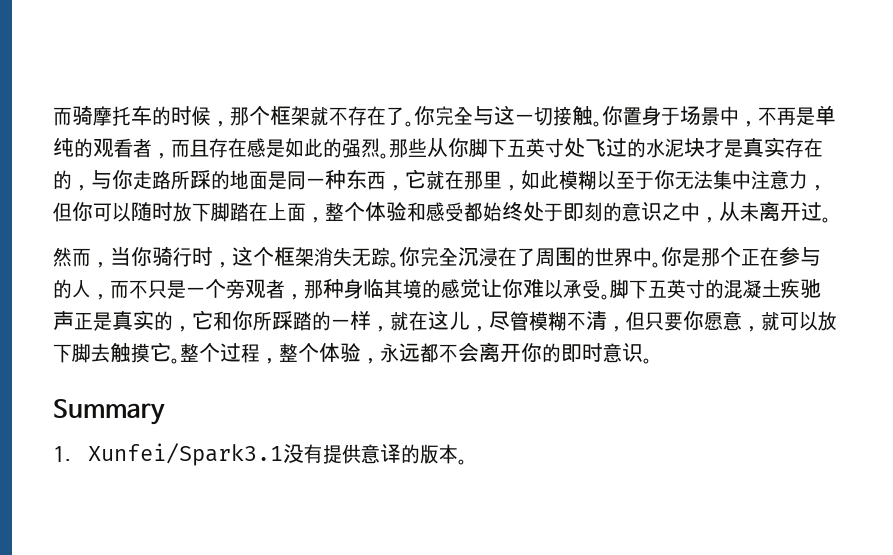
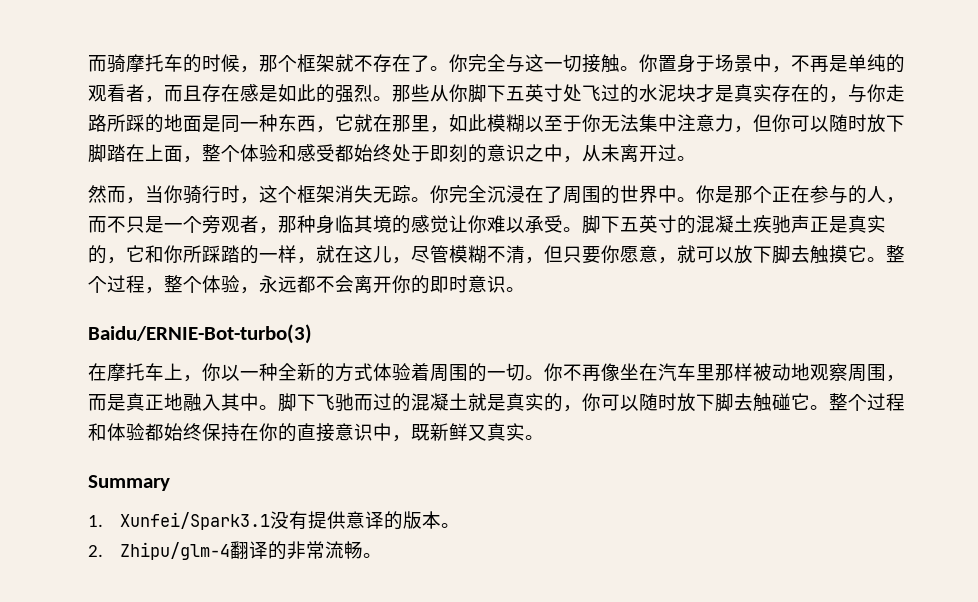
+ Baidu/ERNIE-Bot-turbo(3)
+ 在摩托车上，你以一种全新的方式体验着周围的一切。你不再像坐在汽车里那样被动地观察周围，而是真正地融入其中。脚下飞驰而过的混凝土就是真实的，你可以随时放下脚去触碰它。整个过程和体验都始终保持在你的直接意识中，既新鲜又真实。
+ 2. Zhipu/glm-4翻译的非常流畅。

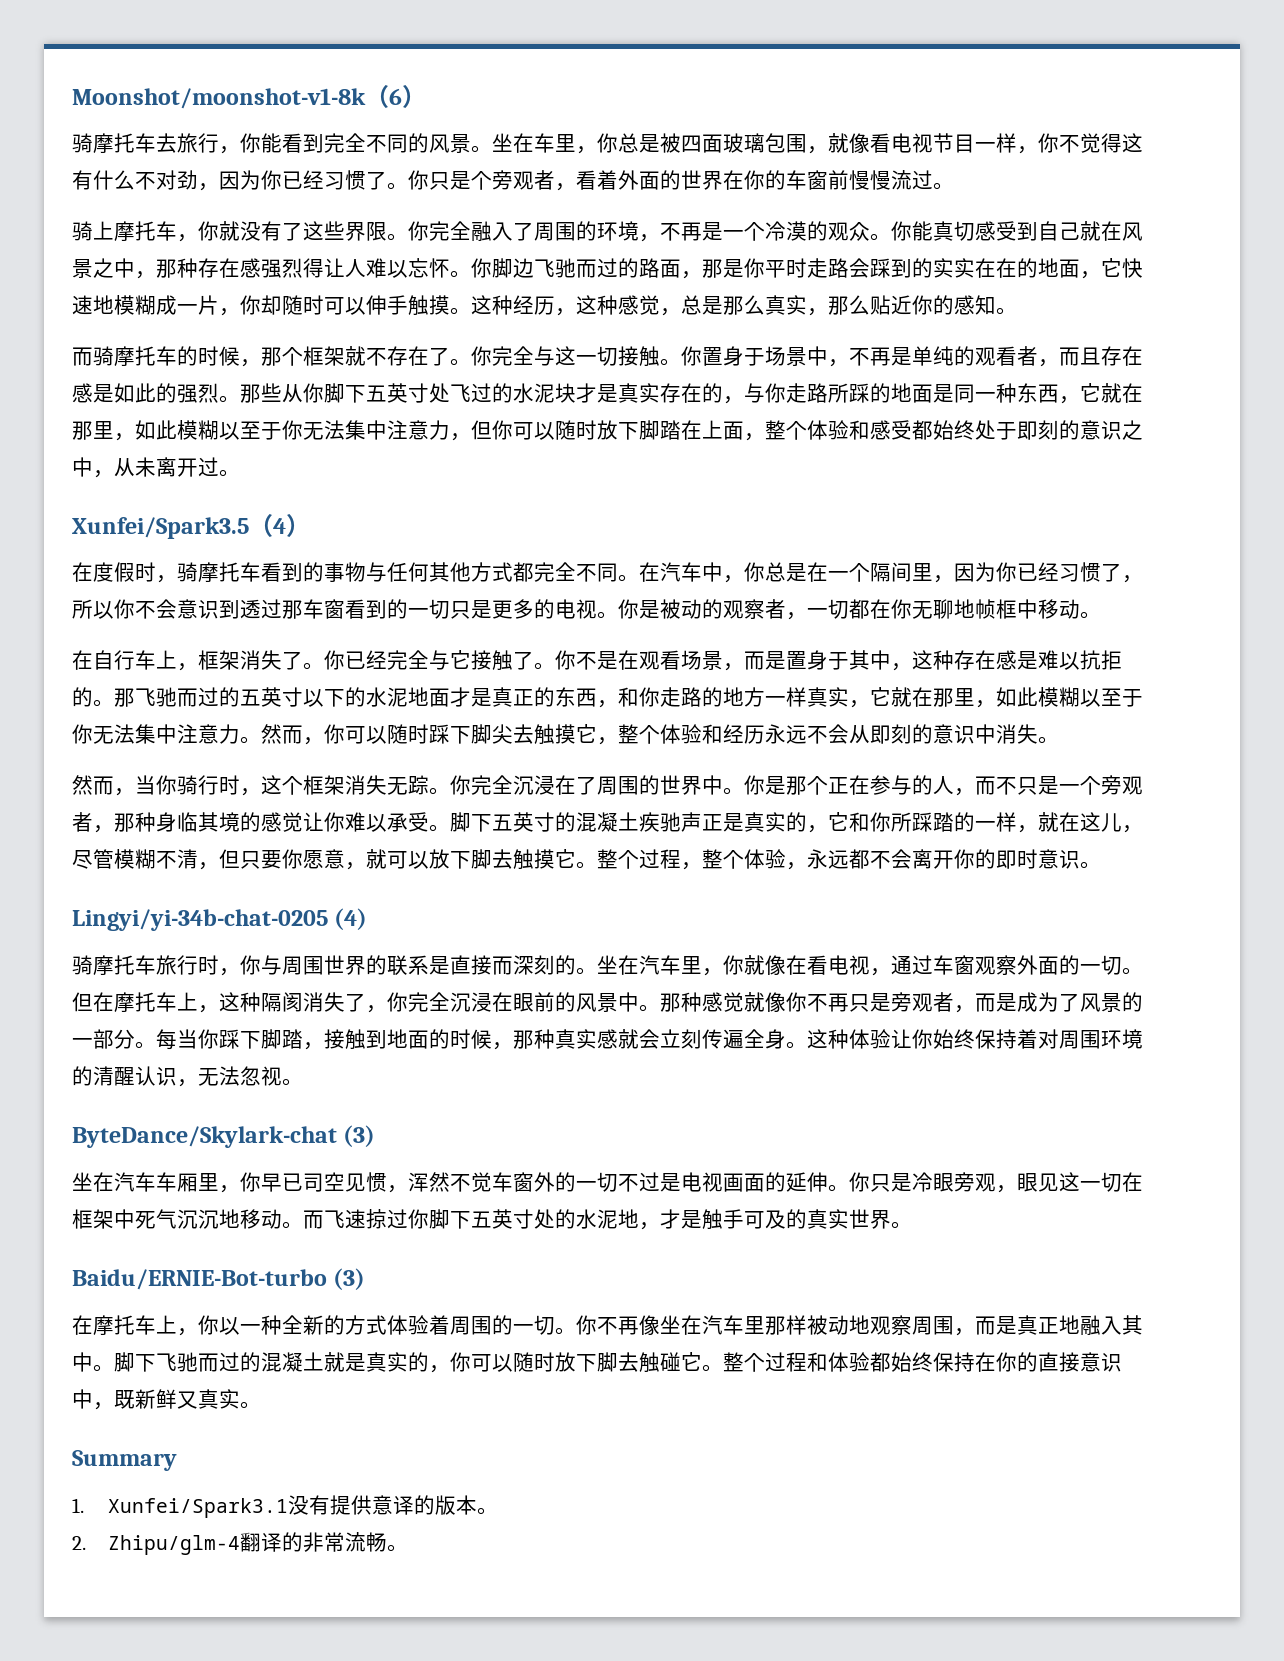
+ Moonshot/moonshot-v1-8k（6）
+ 骑摩托车去旅行，你能看到完全不同的风景。坐在车里，你总是被四面玻璃包围，就像看电视节目一样，你不觉得这有什么不对劲，因为你已经习惯了。你只是个旁观者，看着外面的世界在你的车窗前慢慢流过。
+ 骑上摩托车，你就没有了这些界限。你完全融入了周围的环境，不再是一个冷漠的观众。你能真切感受到自己就在风景之中，那种存在感强烈得让人难以忘怀。你脚边飞驰而过的路面，那是你平时走路会踩到的实实在在的地面，它快速地模糊成一片，你却随时可以伸手触摸。这种经历，这种感觉，总是那么真实，那么贴近你的感知。
+ Xunfei/Spark3.5（4）
+ 在度假时，骑摩托车看到的事物与任何其他方式都完全不同。在汽车中，你总是在一个隔间里，因为你已经习惯了，所以你不会意识到透过那车窗看到的一切只是更多的电视。你是被动的观察者，一切都在你无聊地帧框中移动。
+ 在自行车上，框架消失了。你已经完全与它接触了。你不是在观看场景，而是置身于其中，这种存在感是难以抗拒的。那飞驰而过的五英寸以下的水泥地面才是真正的东西，和你走路的地方一样真实，它就在那里，如此模糊以至于你无法集中注意力。然而，你可以随时踩下脚尖去触摸它，整个体验和经历永远不会从即刻的意识中消失。
- Baidu/ERNIE-Bot-turbo(3)
+ Lingyi/yi-34b-chat-0205 (4)
+ 骑摩托车旅行时，你与周围世界的联系是直接而深刻的。坐在汽车里，你就像在看电视，通过车窗观察外面的一切。但在摩托车上，这种隔阂消失了，你完全沉浸在眼前的风景中。那种感觉就像你不再只是旁观者，而是成为了风景的一部分。每当你踩下脚踏，接触到地面的时候，那种真实感就会立刻传遍全身。这种体验让你始终保持着对周围环境的清醒认识，无法忽视。
+ ByteDance/Skylark-chat (3)
+ 坐在汽车车厢里，你早已司空见惯，浑然不觉车窗外的一切不过是电视画面的延伸。你只是冷眼旁观，眼见这一切在框架中死气沉沉地移动。而飞速掠过你脚下五英寸处的水泥地，才是触手可及的真实世界。
+ Baidu/ERNIE-Bot-turbo (3)

